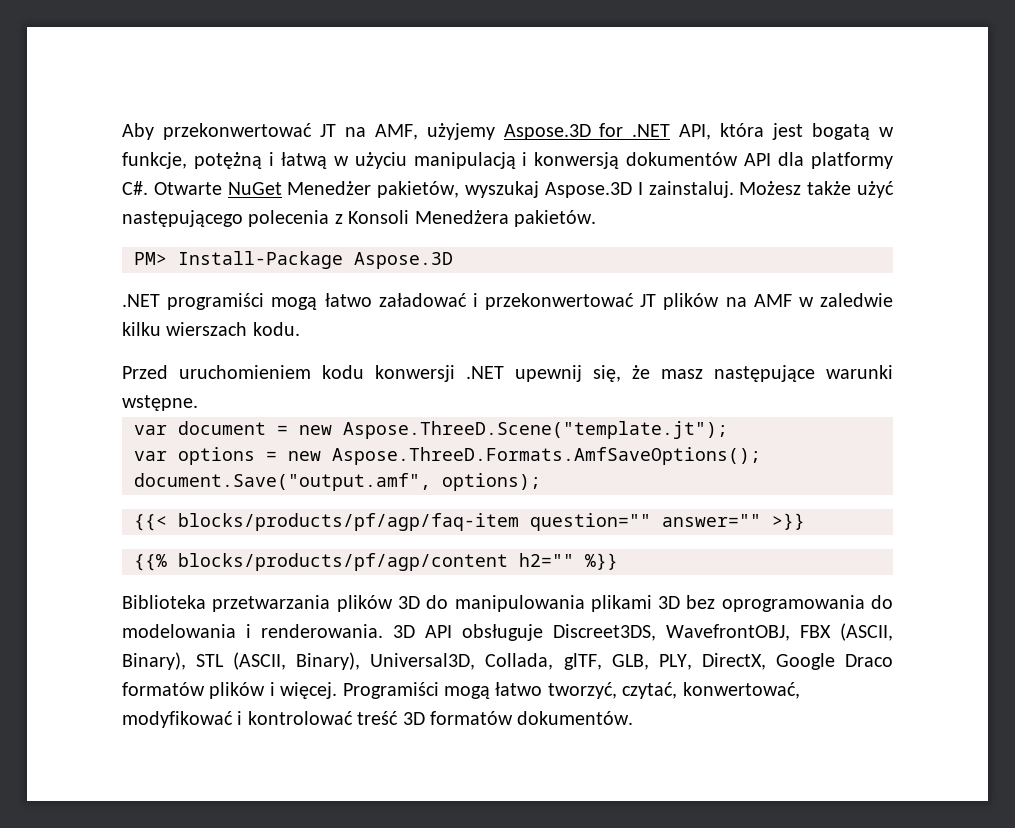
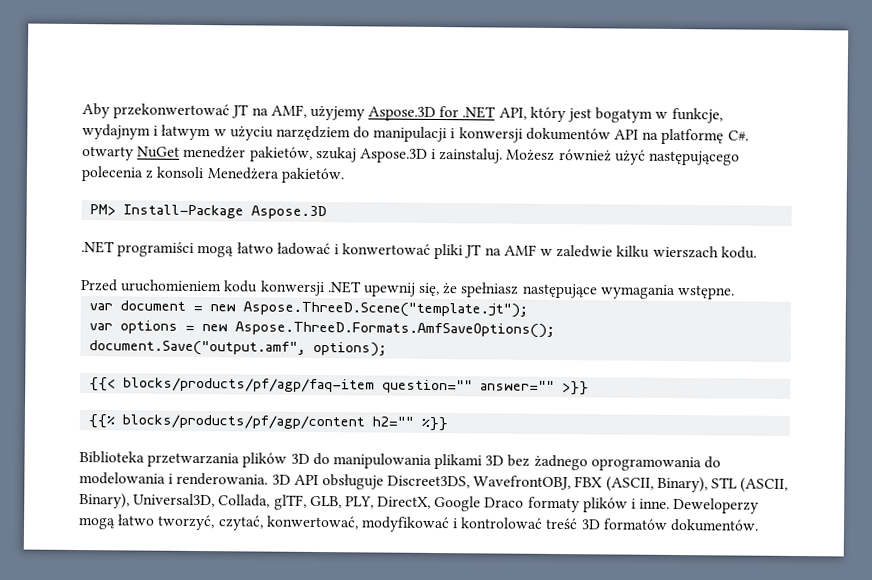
- Aby przekonwertować JT na AMF, użyjemy Aspose.3D for .NET API, która jest bogatą w funkcje, potężną i łatwą w użyciu manipulacją i konwersją dokumentów API dla platformy C#. Otwarte NuGet Menedżer pakietów, wyszukaj Aspose.3D I zainstaluj.
+ Aby przekonwertować JT na AMF, użyjemy Aspose.3D for .NET API, który jest bogatym w funkcje, wydajnym i łatwym w użyciu narzędziem do manipulacji i konwersji dokumentów API na platformę C#. otwarty NuGet menedżer pakietów, szukaj Aspose.3D i zainstaluj.
- Możesz także użyć następującego polecenia z Konsoli Menedżera pakietów.
+ Możesz również użyć następującego polecenia z konsoli Menedżera pakietów.
- .NET programiści mogą łatwo załadować i przekonwertować JT plików na AMF w zaledwie kilku wierszach kodu.
+ .NET programiści mogą łatwo ładować i konwertować pliki JT na AMF w zaledwie kilku wierszach kodu.
- Przed uruchomieniem kodu konwersji .NET upewnij się, że masz następujące warunki wstępne.
+ Przed uruchomieniem kodu konwersji .NET upewnij się, że spełniasz następujące wymagania wstępne.
- Biblioteka przetwarzania plików 3D do manipulowania plikami 3D bez oprogramowania do modelowania i renderowania.
+ Biblioteka przetwarzania plików 3D do manipulowania plikami 3D bez żadnego oprogramowania do modelowania i renderowania.
- 3D API obsługuje Discreet3DS, WavefrontOBJ, FBX (ASCII, Binary), STL (ASCII, Binary), Universal3D, Collada, glTF, GLB, PLY, DirectX, Google Draco formatów plików i więcej. Programiści mogą łatwo tworzyć, czytać, konwertować, modyfikować i kontrolować treść 3D formatów dokumentów.
+ 3D API obsługuje Discreet3DS, WavefrontOBJ, FBX (ASCII, Binary), STL (ASCII, Binary), Universal3D, Collada, glTF, GLB, PLY, DirectX, Google Draco formaty plików i inne. Deweloperzy mogą łatwo tworzyć, czytać, konwertować, modyfikować i kontrolować treść 3D formatów dokumentów.

